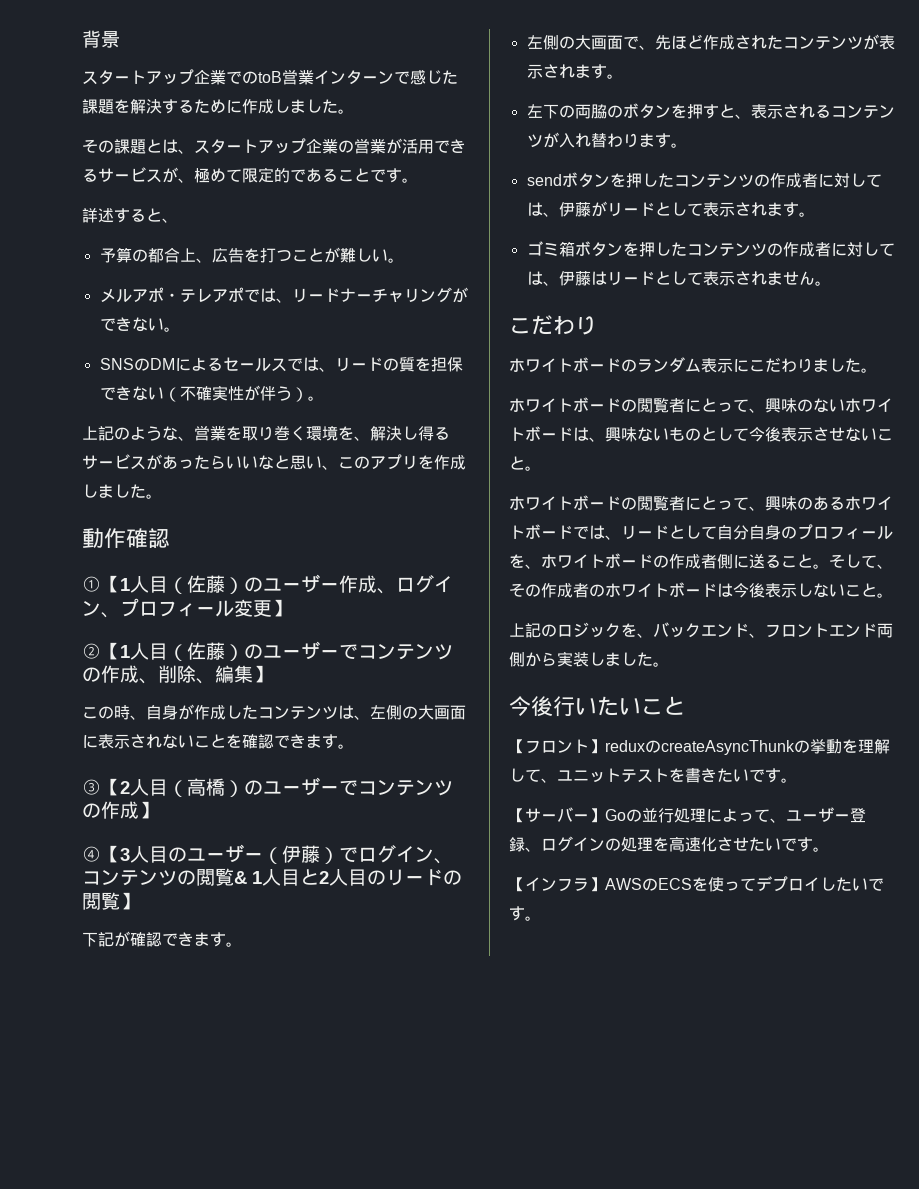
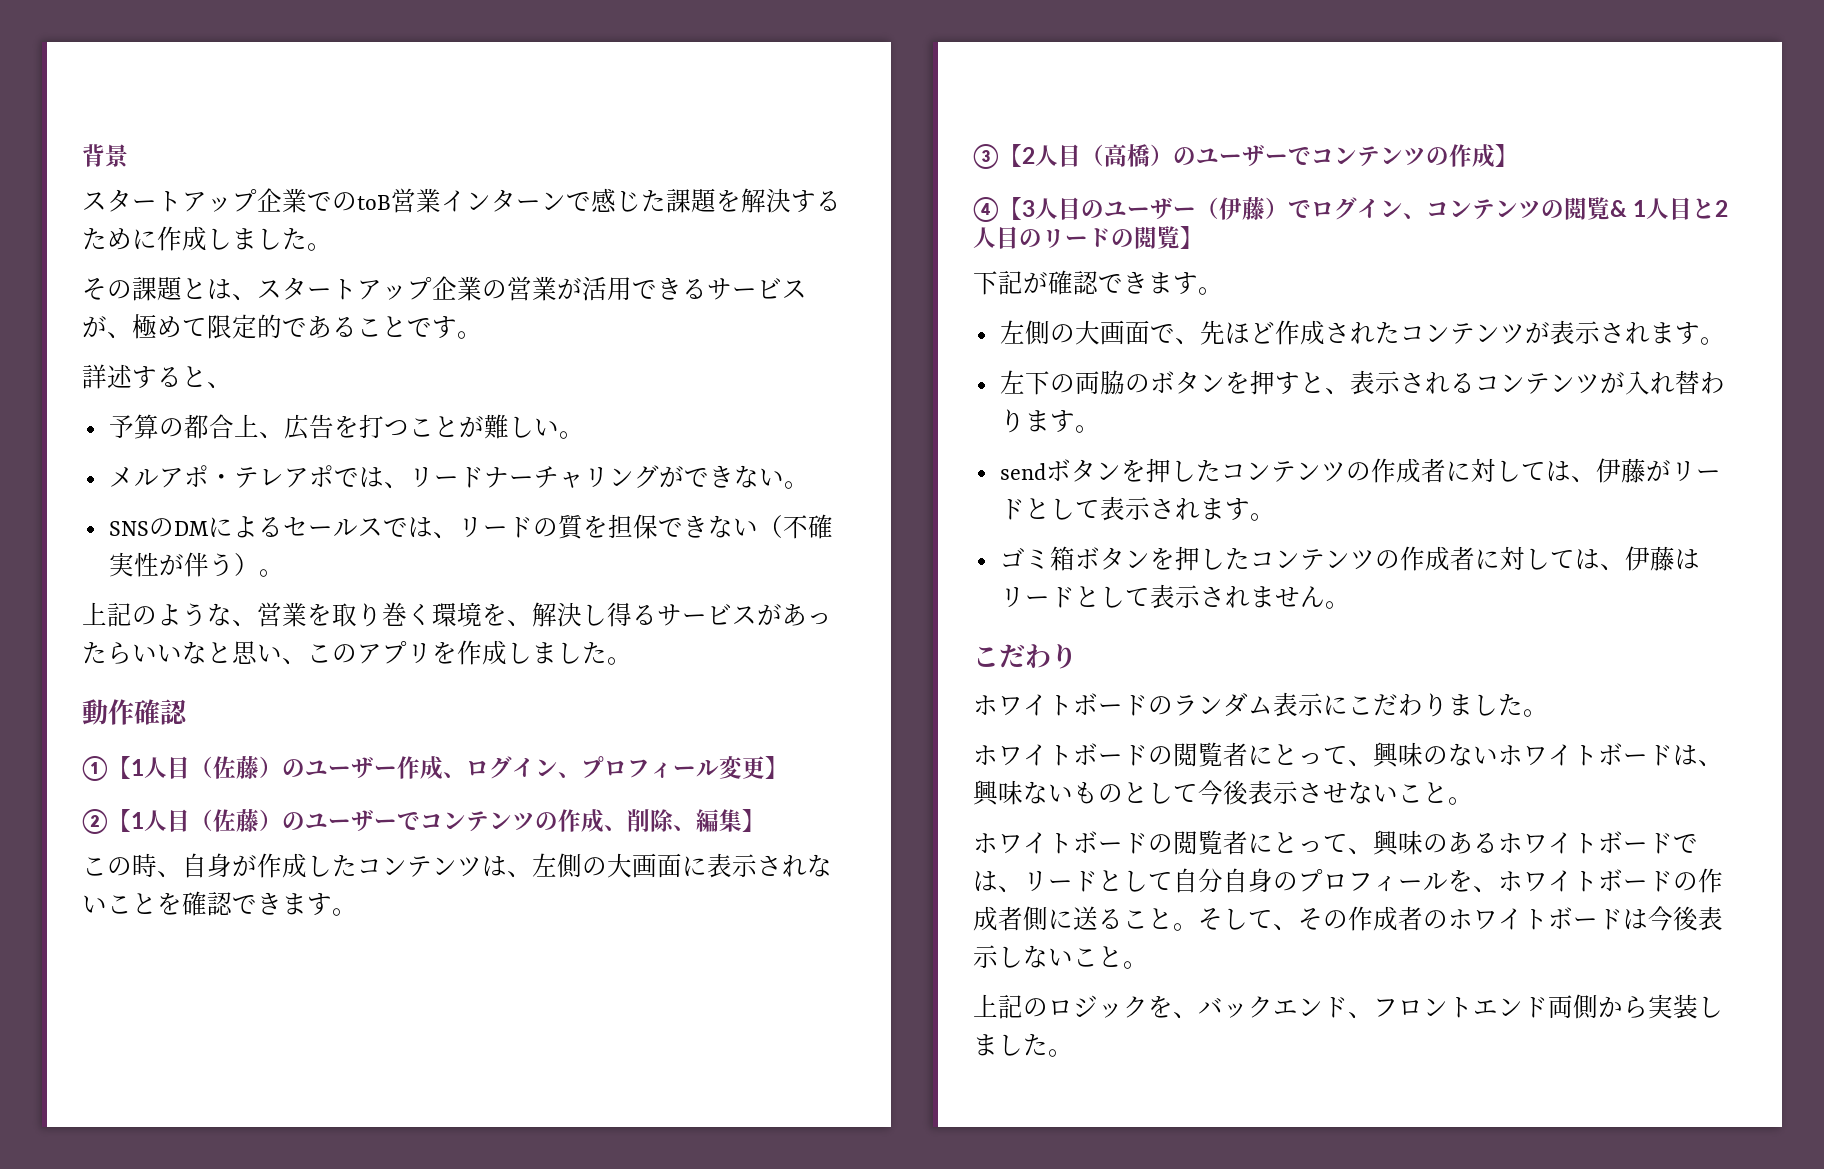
- 今後行いたいこと
- 【フロント】reduxのcreateAsyncThunkの挙動を理解して、ユニットテストを書きたいです。
- 【サーバー】Goの並行処理によって、ユーザー登録、ログインの処理を高速化させたいです。
- 【インフラ】AWSのECSを使ってデプロイしたいです。

